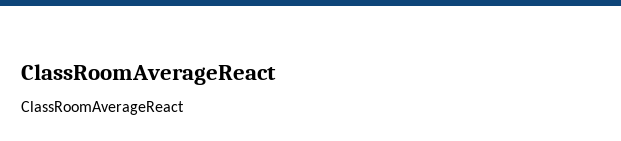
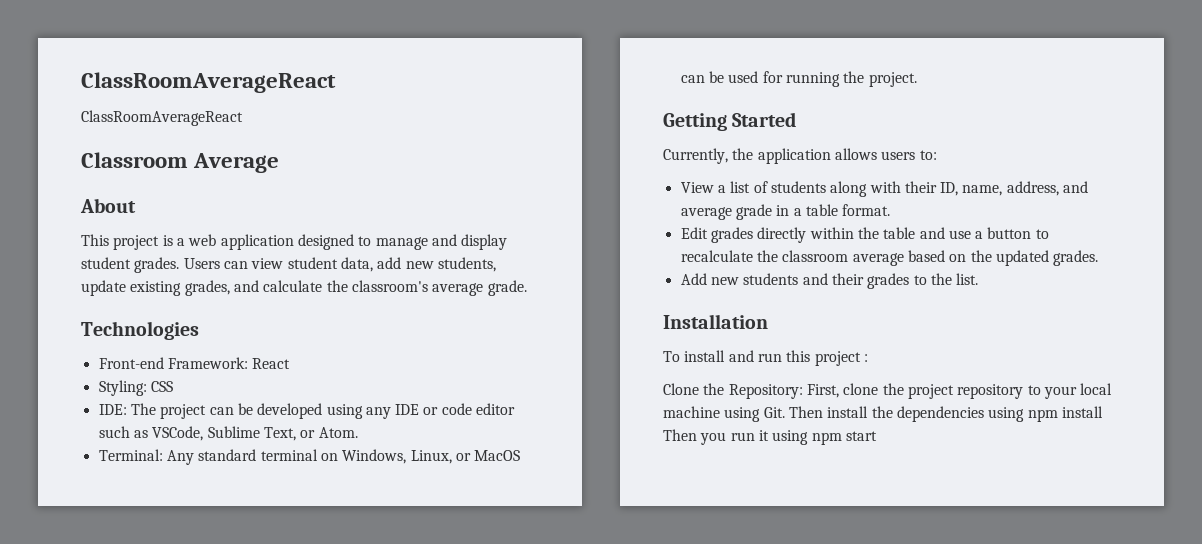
+ Classroom Average
+ About
+ This project is a web application designed to manage and display student grades. Users can view student data, add new students, update existing grades, and calculate the classroom's average grade.
+ Technologies
+ Front-end Framework: React
+ Styling: CSS
+ IDE: The project can be developed using any IDE or code editor such as VSCode, Sublime Text, or Atom.
+ Terminal: Any standard terminal on Windows, Linux, or MacOS can be used for running the project.
+ Getting Started
+ Currently, the application allows users to:
+ View a list of students along with their ID, name, address, and average grade in a table format.
+ Edit grades directly within the table and use a button to recalculate the classroom average based on the updated grades.
+ Add new students and their grades to the list.
+ Installation
+ To install and run this project :
+ Clone the Repository: First, clone the project repository to your local machine using Git. Then install the dependencies using npm install Then you run it using npm start

